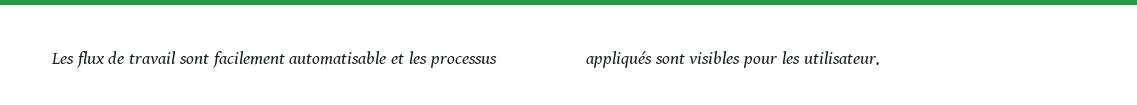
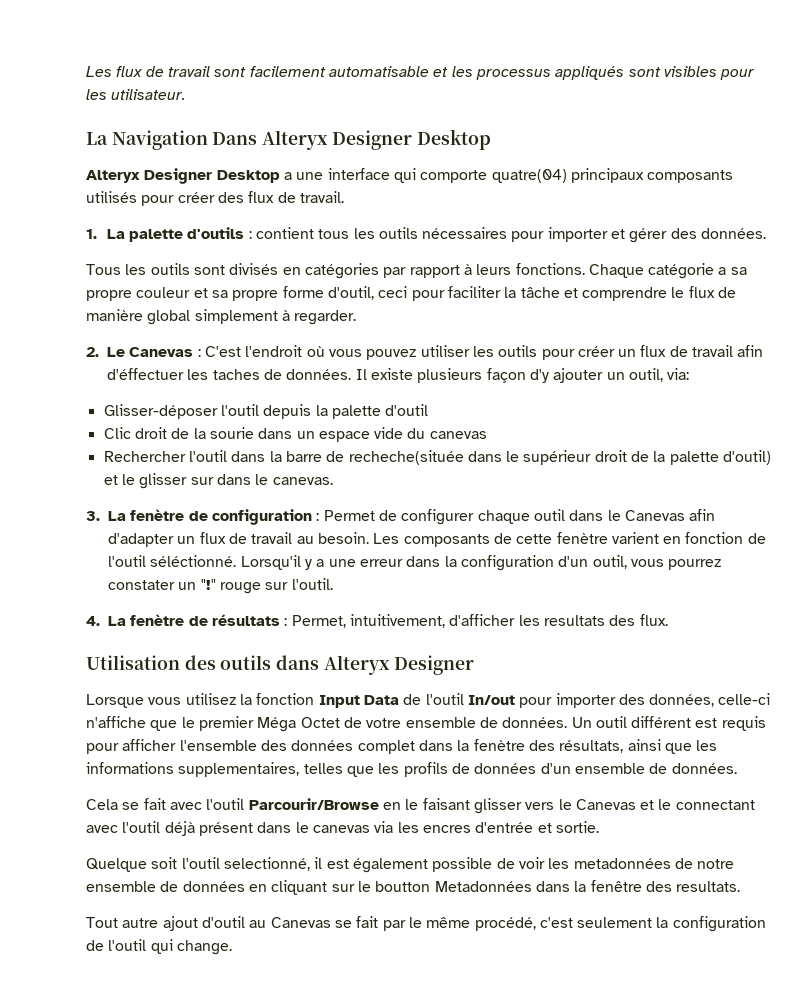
+ La Navigation Dans Alteryx Designer Desktop
+ Alteryx Designer Desktop a une interface qui comporte quatre(04) principaux composants utilisés pour créer des flux de travail.
+ 1. La palette d'outils : contient tous les outils nécessaires pour importer et gérer des données.
+ Tous les outils sont divisés en catégories par rapport à leurs fonctions. Chaque catégorie a sa propre couleur et sa propre forme d'outil, ceci pour faciliter la tâche et comprendre le flux de manière global simplement à regarder.
+ 2. Le Canevas : C'est l'endroit où vous pouvez utiliser les outils pour créer un flux de travail afin d'éffectuer les taches de données. Il existe plusieurs façon d'y ajouter un outil, via:
+ Glisser-déposer l'outil depuis la palette d'outil
+ Clic droit de la sourie dans un espace vide du canevas
+ Rechercher l'outil dans la barre de recheche(située dans le supérieur droit de la palette d'outil) et le glisser sur dans le canevas.
+ 3. La fenètre de configuration : Permet de configurer chaque outil dans le Canevas afin d'adapter un flux de travail au besoin. Les composants de cette fenètre varient en fonction de l'outil séléctionné. Lorsqu'il y a une erreur dans la configuration d'un outil, vous pourrez constater un "!" rouge sur l'outil.
+ 4. La fenètre de résultats : Permet, intuitivement, d'afficher les resultats des flux.
+ Utilisation des outils dans Alteryx Designer
+ Lorsque vous utilisez la fonction Input Data de l'outil In/out pour importer des données, celle-ci n'affiche que le premier Méga Octet de votre ensemble de données. Un outil différent est requis pour afficher l'ensemble des données complet dans la fenètre des résultats, ainsi que les informations supplementaires, telles que les profils de données d'un ensemble de données.
+ Cela se fait avec l'outil Parcourir/Browse en le faisant glisser vers le Canevas et le connectant avec l'outil déjà présent dans le canevas via les encres d'entrée et sortie.
+ Quelque soit l'outil selectionné, il est également possible de voir les metadonnées de notre ensemble de données en cliquant sur le boutton Metadonnées dans la fenêtre des resultats.
+ Tout autre ajout d'outil au Canevas se fait par le même procédé, c'est seulement la configuration de l'outil qui change.

